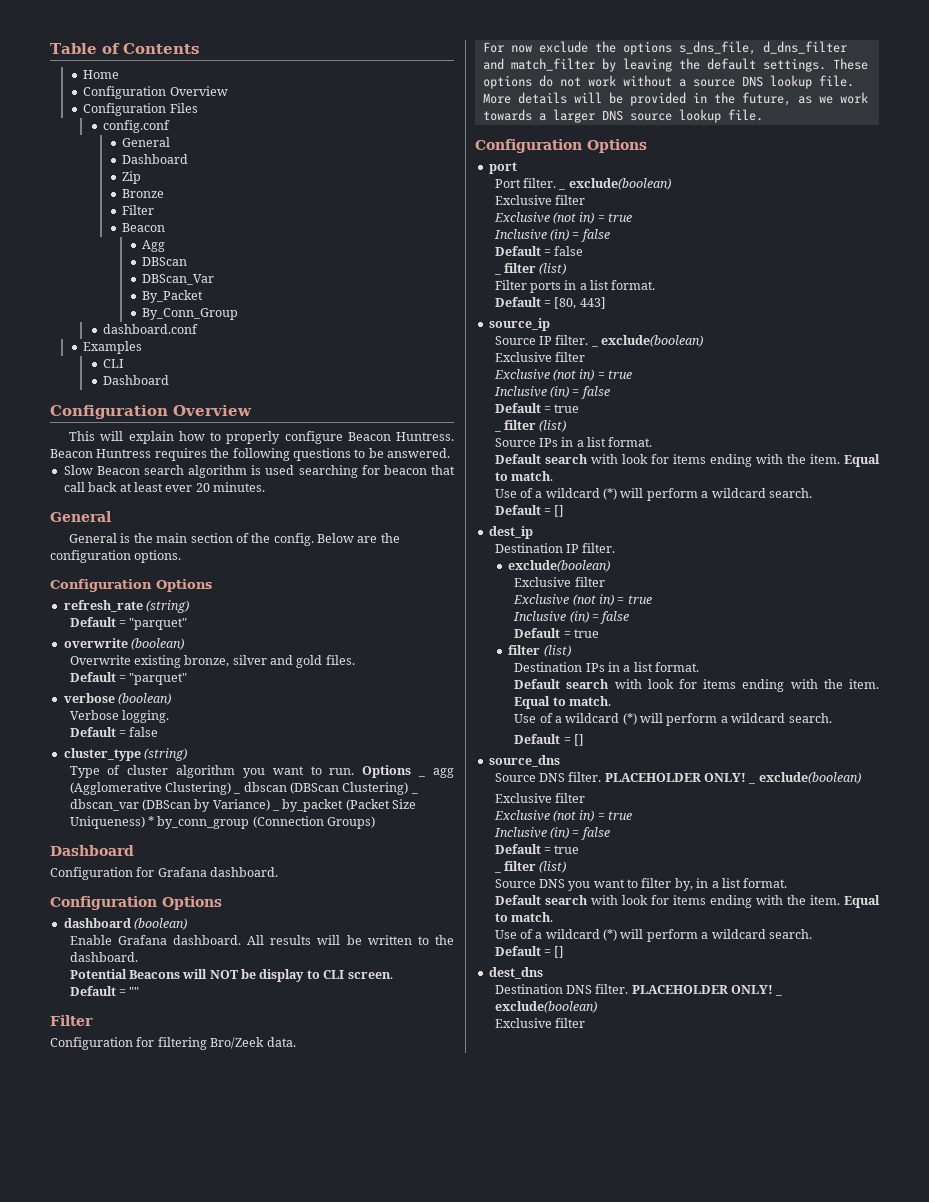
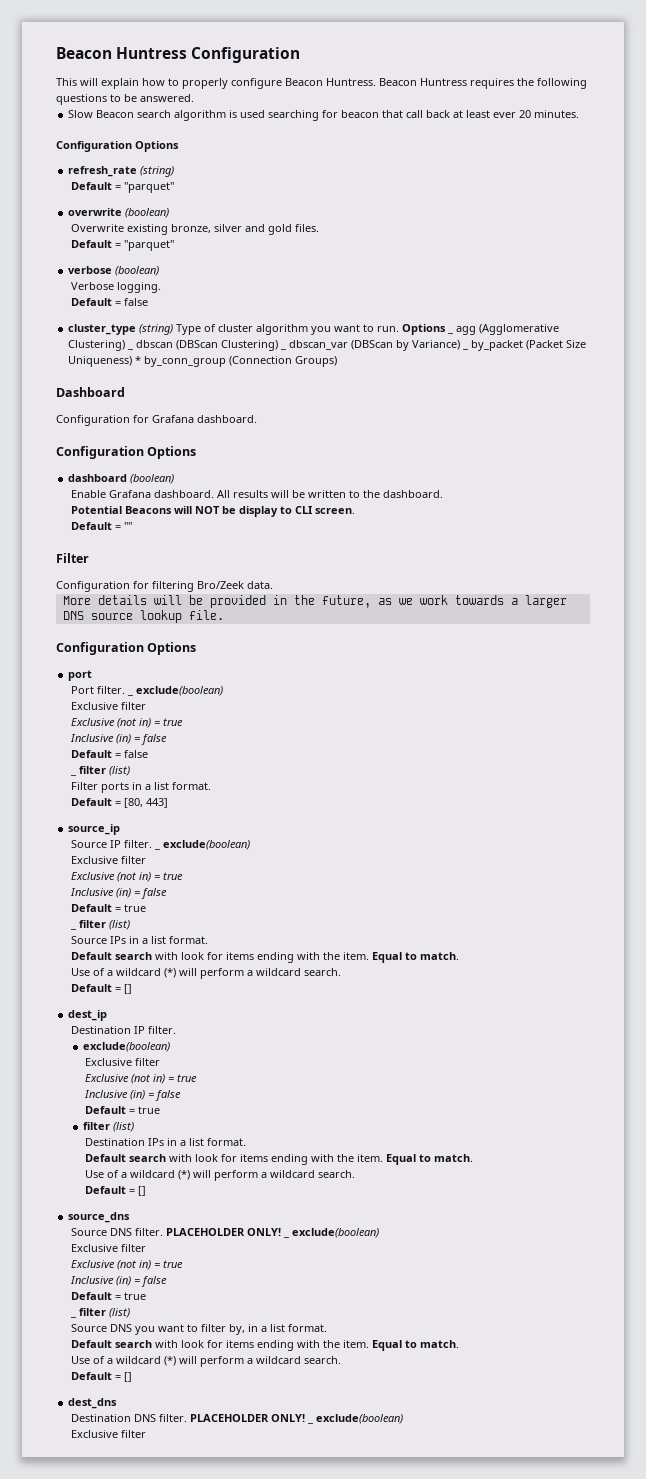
- Table of Contents
- Home
- Configuration Overview
- Configuration Files
- config.conf
- General
- Dashboard
- Zip
- Bronze
- Filter
- Beacon
- Agg
- DBScan
- DBScan_Var
- By_Packet
- By_Conn_Group
- dashboard.conf
- Examples
- CLI
- Dashboard
- Configuration Overview
+ Beacon Huntress Configuration
  Slow Beacon search algorithm is used searching for beacon that call back at least ever 20 minutes.
- General
- General is the main section of the config. Below are the configuration options.
- cluster_type (string)
- Type of cluster algorithm you want to run.
+ cluster_type (string) Type of cluster algorithm you want to run.
- For now exclude the options s_dns_file, d_dns_filter and match_filter by leaving the default settings. These options do not work without a source DNS lookup file.

